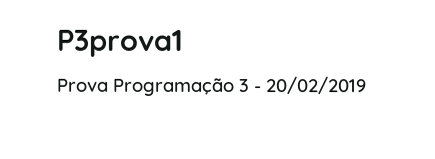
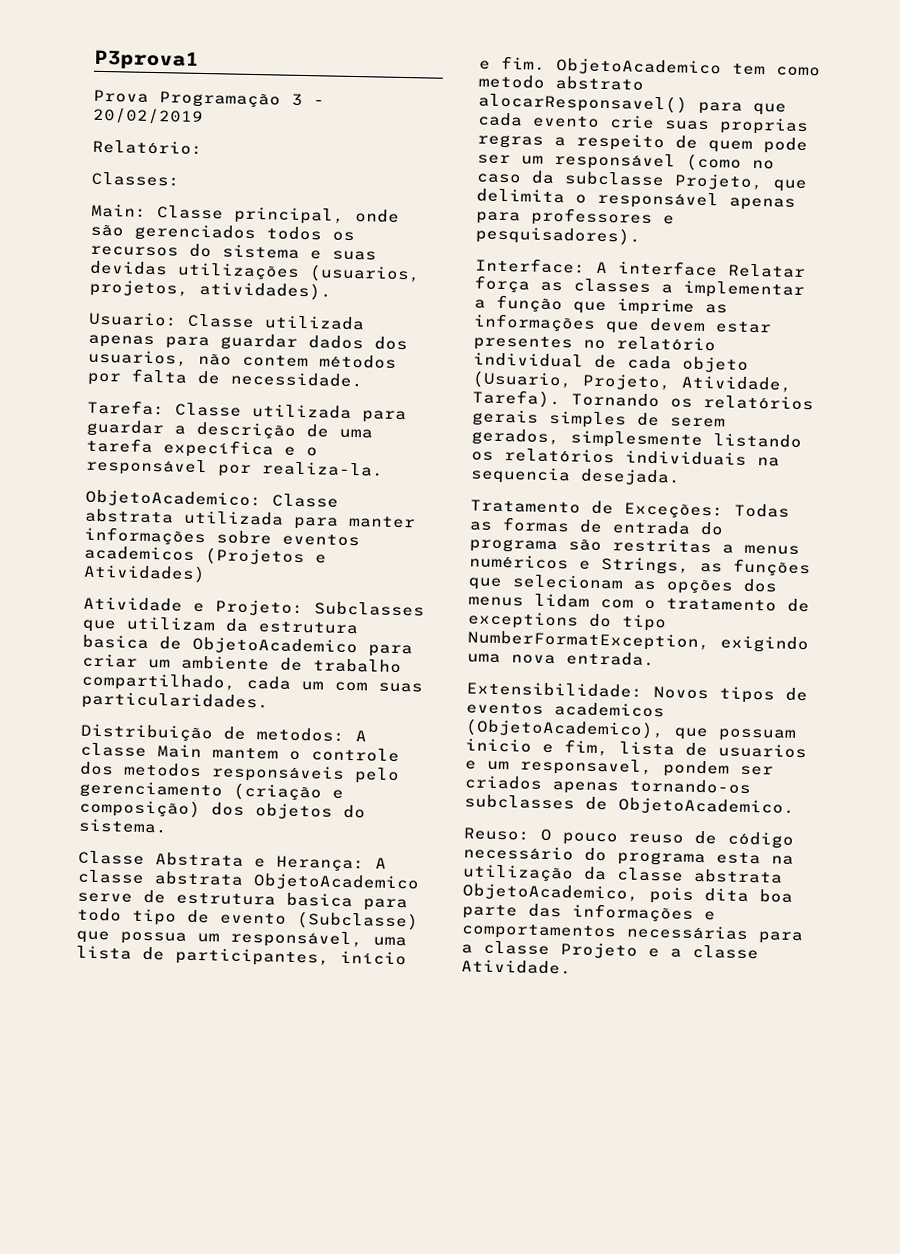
+ Relatório:
+ Classes:
+ Main: Classe principal, onde são gerenciados todos os recursos do sistema e suas devidas utilizações (usuarios, projetos, atividades).
+ Usuario: Classe utilizada apenas para guardar dados dos usuarios, não contem métodos por falta de necessidade.
+ Tarefa: Classe utilizada para guardar a descrição de uma tarefa expecífica e o responsável por realiza-la.
+ ObjetoAcademico: Classe abstrata utilizada para manter informações sobre eventos academicos (Projetos e Atividades)
+ Atividade e Projeto: Subclasses que utilizam da estrutura basica de ObjetoAcademico para criar um ambiente de trabalho compartilhado, cada um com suas particularidades.
+ Distribuição de metodos: A classe Main mantem o controle dos metodos responsáveis pelo gerenciamento (criação e composição) dos objetos do sistema.
+ Classe Abstrata e Herança: A classe abstrata ObjetoAcademico serve de estrutura basica para todo tipo de evento (Subclasse) que possua um responsável, uma lista de participantes, início e fim. ObjetoAcademico tem como metodo abstrato alocarResponsavel() para que cada evento crie suas proprias regras a respeito de quem pode ser um responsável (como no caso da subclasse Projeto, que delimita o responsável apenas para professores e pesquisadores).
+ Interface: A interface Relatar força as classes a implementar a função que imprime as informações que devem estar presentes no relatório individual de cada objeto (Usuario, Projeto, Atividade, Tarefa). Tornando os relatórios gerais simples de serem gerados, simplesmente listando os relatórios individuais na sequencia desejada.
+ Tratamento de Exceções: Todas as formas de entrada do programa são restritas a menus numéricos e Strings, as funções que selecionam as opções dos menus lidam com o tratamento de exceptions do tipo NumberFormatException, exigindo uma nova entrada.
+ Extensibilidade: Novos tipos de eventos academicos (ObjetoAcademico), que possuam inicio e fim, lista de usuarios e um responsavel, pondem ser criados apenas tornando-os subclasses de ObjetoAcademico.
+ Reuso: O pouco reuso de código necessário do programa esta na utilização da classe abstrata ObjetoAcademico, pois dita boa parte das informações e comportamentos necessárias para a classe Projeto e a classe Atividade.

